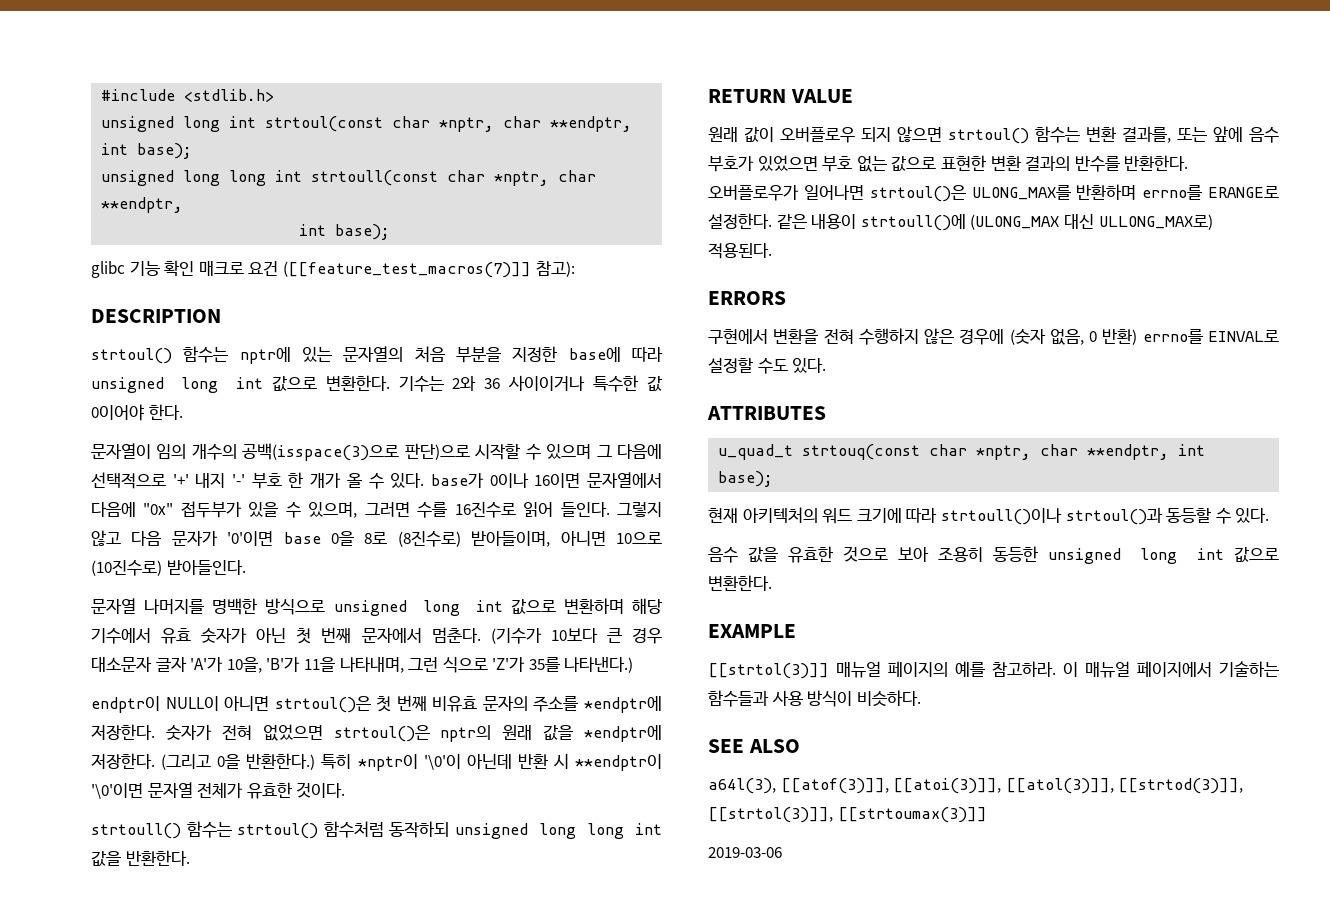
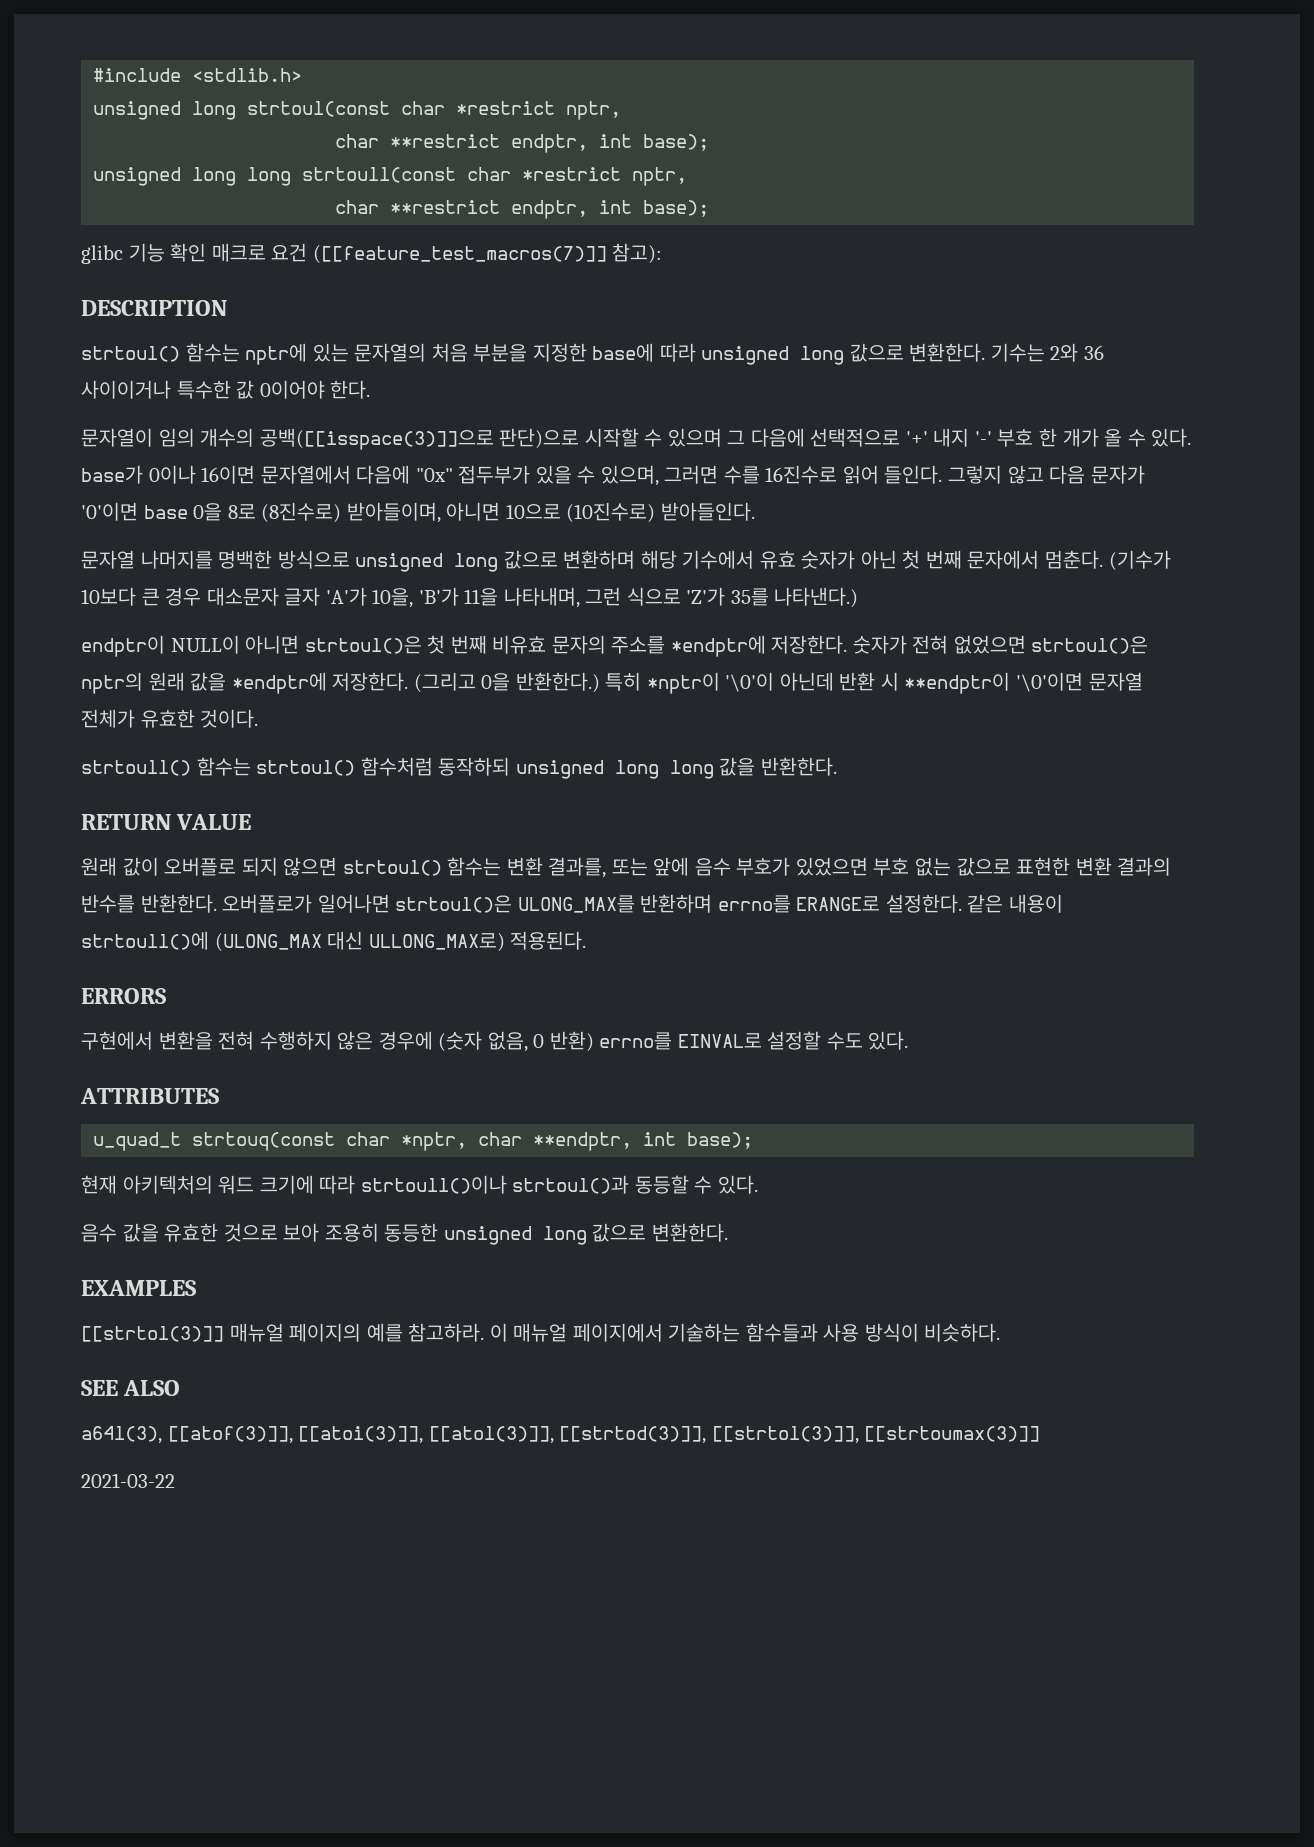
- unsigned long int strtoul(const char *nptr, char **endptr, int base);
+ unsigned long strtoul(const char *restrict nptr,
+ char **restrict endptr, int base);
- unsigned long long int strtoull(const char *nptr, char **endptr,
- int base);
+ unsigned long long strtoull(const char *restrict nptr,
+ char **restrict endptr, int base);
- strtoul() 함수는 nptr에 있는 문자열의 처음 부분을 지정한 base에 따라 unsigned long int 값으로 변환한다.
+ strtoul() 함수는 nptr에 있는 문자열의 처음 부분을 지정한 base에 따라 unsigned long 값으로 변환한다.
- 문자열이 임의 개수의 공백(isspace(3)으로 판단)으로 시작할 수 있으며 그 다음에 선택적으로 '+' 내지 '-' 부호 한 개가 올 수 있다. base가 0이나 16이면 문자열에서 다음에 "0x" 접두부가 있을 수 있으며, 그러면 수를 16진수로 읽어 들인다.
+ 문자열이 임의 개수의 공백([[isspace(3)]]으로 판단)으로 시작할 수 있으며 그 다음에 선택적으로 '+' 내지 '-' 부호 한 개가 올 수 있다. base가 0이나 16이면 문자열에서 다음에 "0x" 접두부가 있을 수 있으며, 그러면 수를 16진수로 읽어 들인다.
- 문자열 나머지를 명백한 방식으로 unsigned long int 값으로 변환하며 해당 기수에서 유효 숫자가 아닌 첫 번째 문자에서 멈춘다.
+ 문자열 나머지를 명백한 방식으로 unsigned long 값으로 변환하며 해당 기수에서 유효 숫자가 아닌 첫 번째 문자에서 멈춘다.
- strtoull() 함수는 strtoul() 함수처럼 동작하되 unsigned long long int 값을 반환한다.
+ strtoull() 함수는 strtoul() 함수처럼 동작하되 unsigned long long 값을 반환한다.
- 원래 값이 오버플로우 되지 않으면 strtoul() 함수는 변환 결과를, 또는 앞에 음수 부호가 있었으면 부호 없는 값으로 표현한 변환 결과의 반수를 반환한다.
+ 원래 값이 오버플로 되지 않으면 strtoul() 함수는 변환 결과를, 또는 앞에 음수 부호가 있었으면 부호 없는 값으로 표현한 변환 결과의 반수를 반환한다.
- 오버플로우가 일어나면 strtoul()은 ULONG_MAX를 반환하며 errno를 ERANGE로 설정한다.
+ 오버플로가 일어나면 strtoul()은 ULONG_MAX를 반환하며 errno를 ERANGE로 설정한다.
- 음수 값을 유효한 것으로 보아 조용히 동등한 unsigned long int 값으로 변환한다.
+ 음수 값을 유효한 것으로 보아 조용히 동등한 unsigned long 값으로 변환한다.
- EXAMPLE
+ EXAMPLES
- 2019-03-06
+ 2021-03-22

